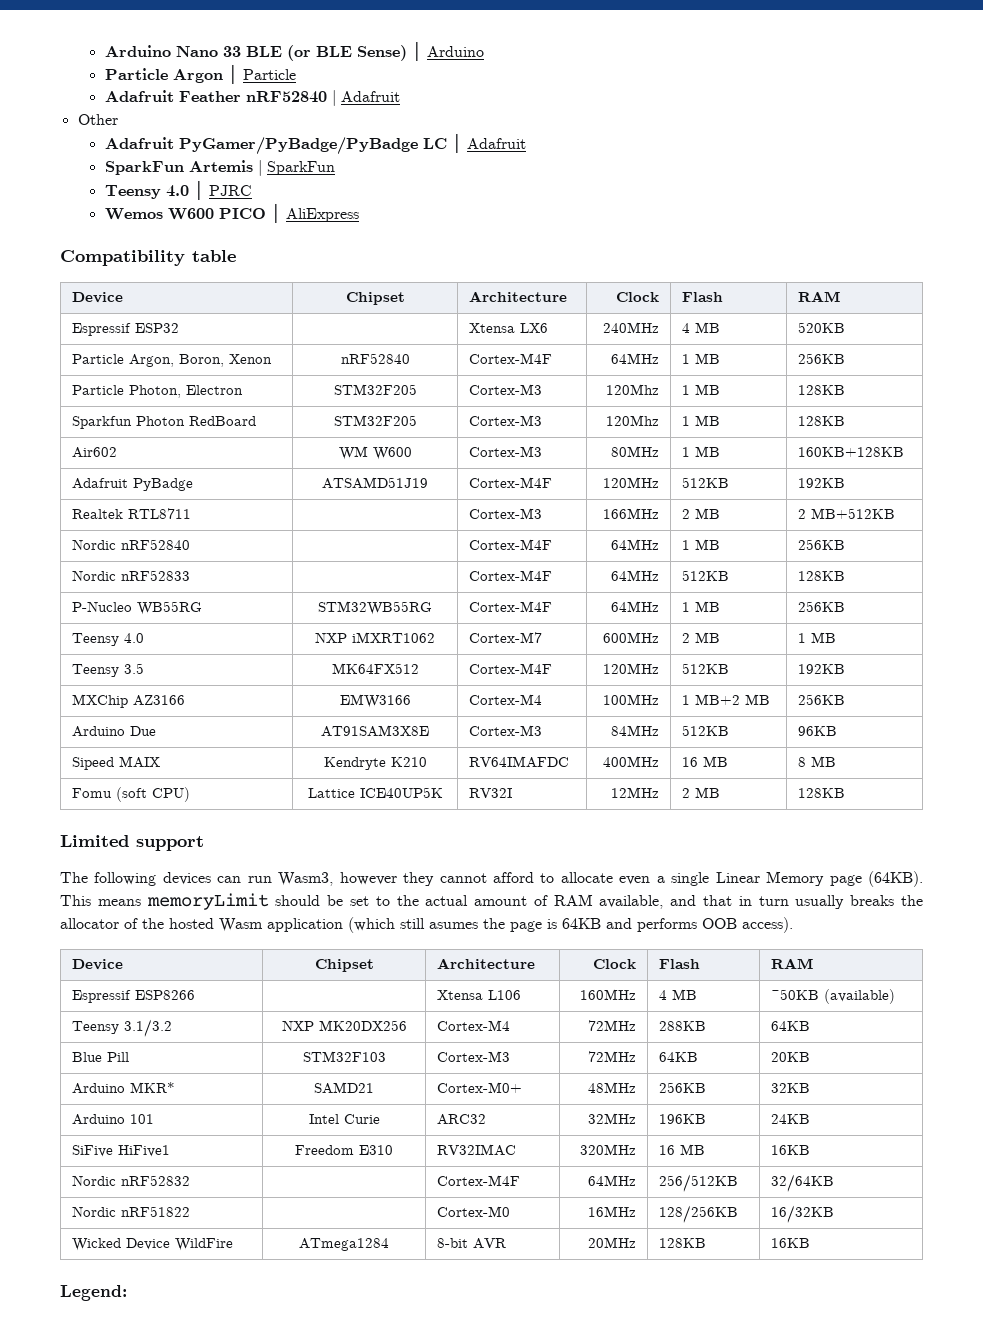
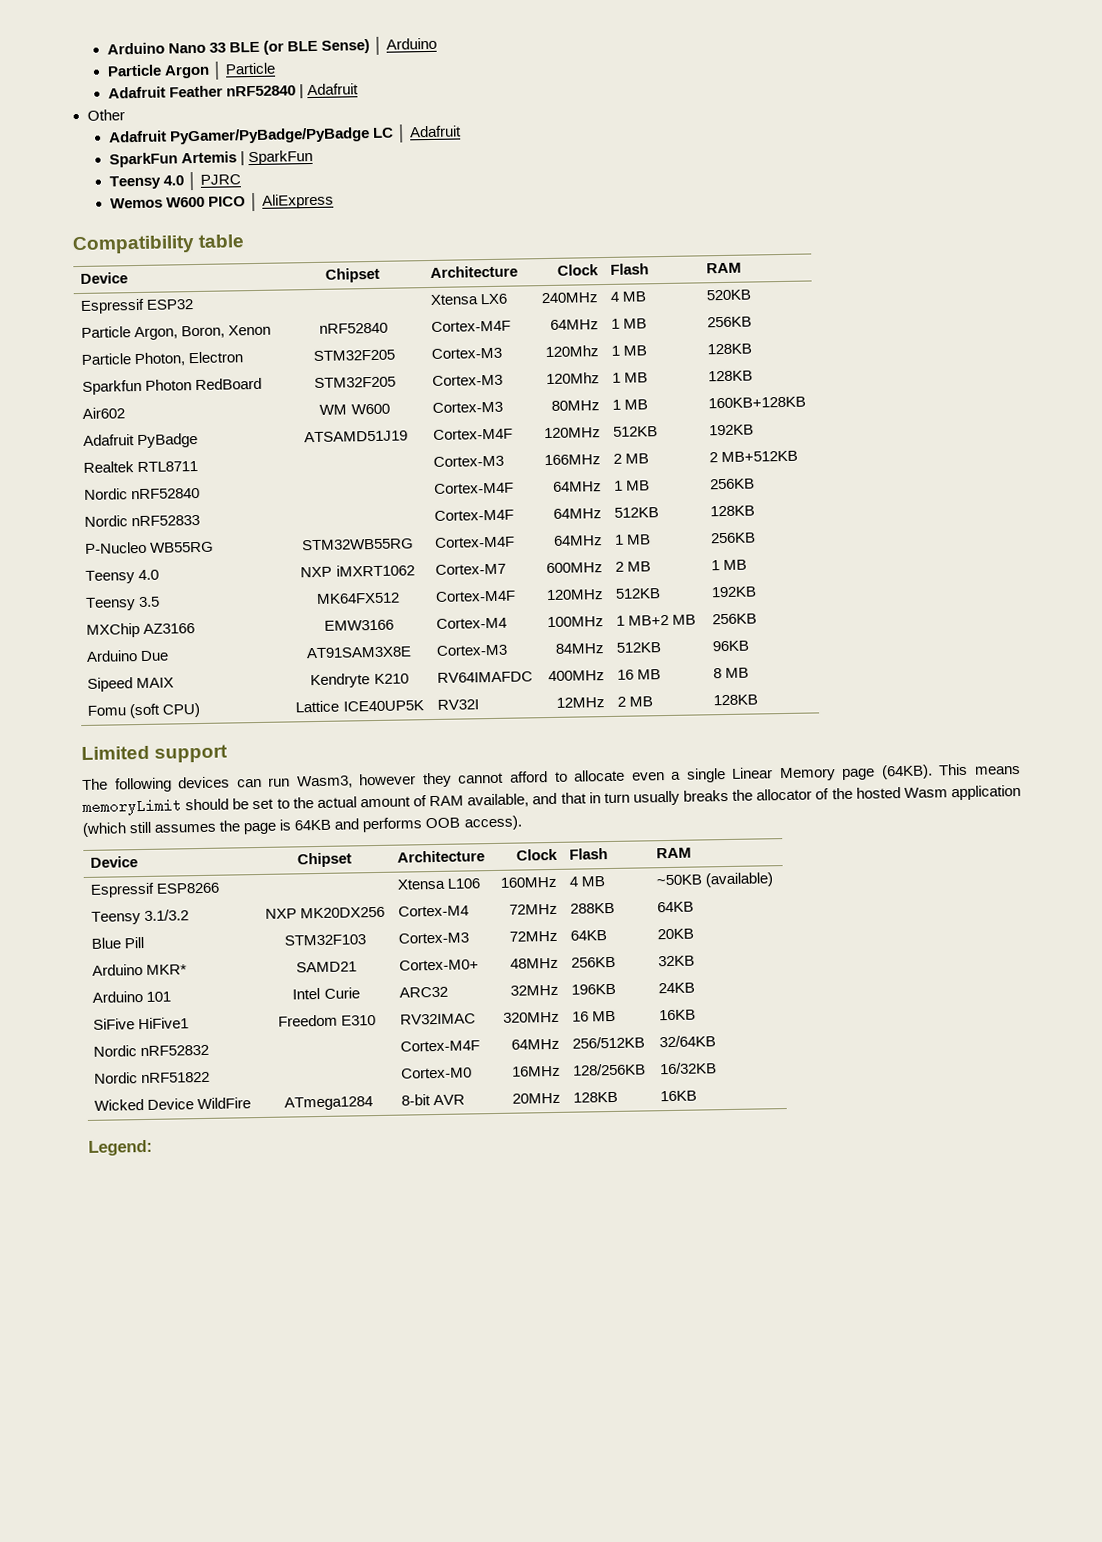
- This means memoryLimit should be set to the actual amount of RAM available, and that in turn usually breaks the allocator of the hosted Wasm application (which still asumes the page is 64KB and performs OOB access).
+ This means memoryLimit should be set to the actual amount of RAM available, and that in turn usually breaks the allocator of the hosted Wasm application (which still assumes the page is 64KB and performs OOB access).

